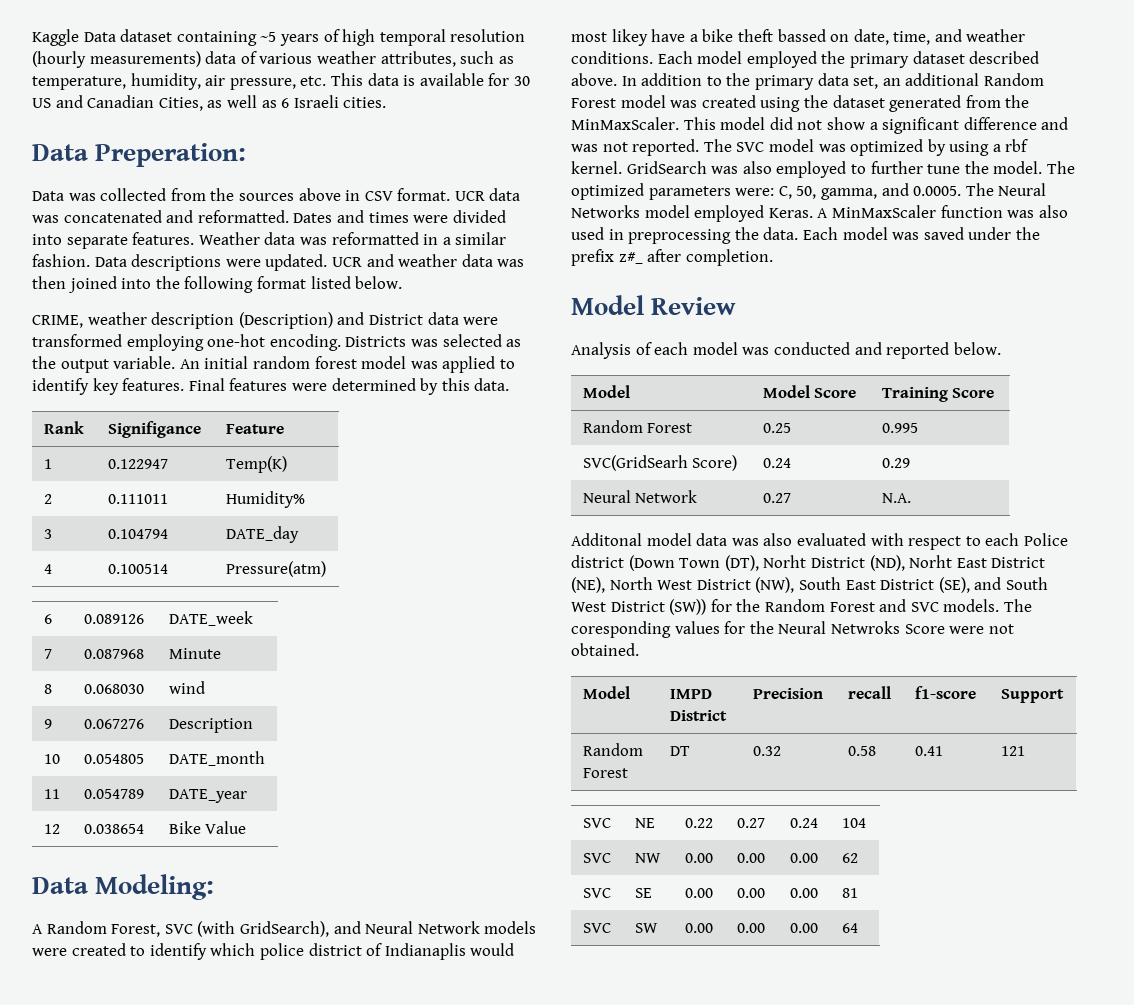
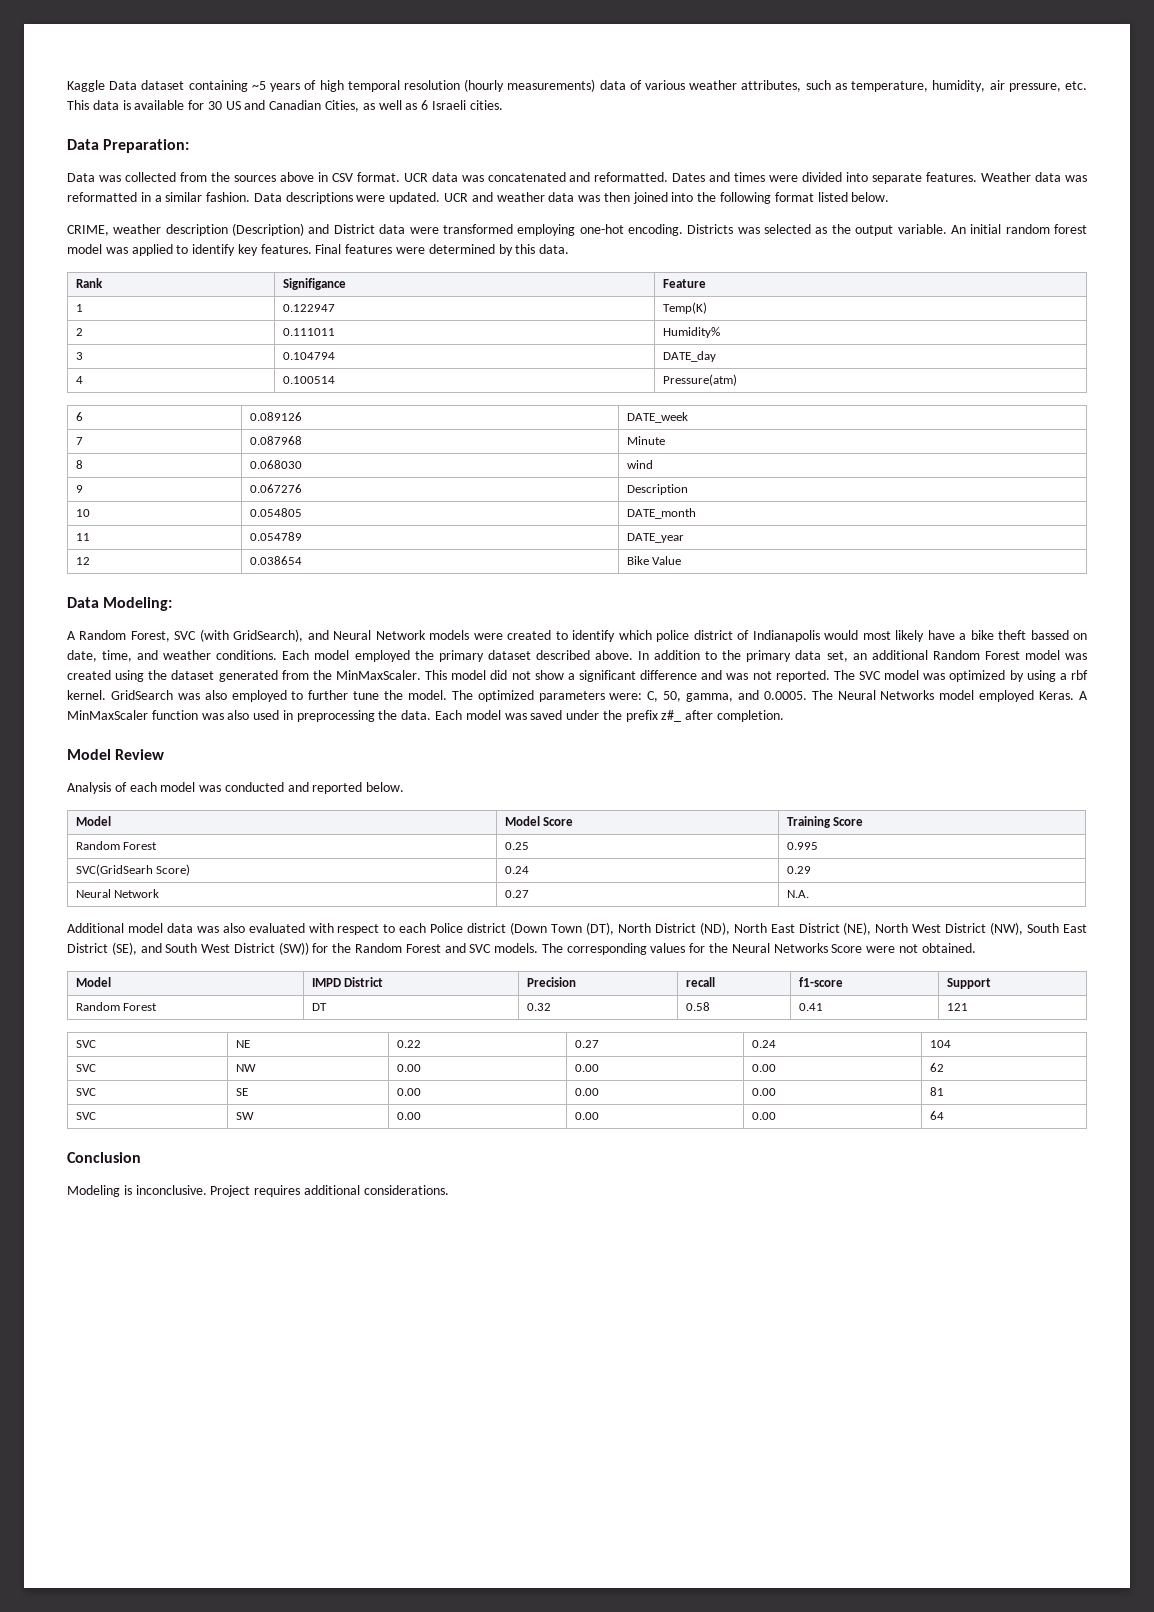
- Data Preperation:
+ Data Preparation:
- A Random Forest, SVC (with GridSearch), and Neural Network models were created to identify which police district of Indianaplis would most likey have a bike theft bassed on date, time, and weather conditions.
+ A Random Forest, SVC (with GridSearch), and Neural Network models were created to identify which police district of Indianapolis would most likely have a bike theft bassed on date, time, and weather conditions.
- Additonal model data was also evaluated with respect to each Police district (Down Town (DT), Norht District (ND), Norht East District (NE), North West District (NW), South East District (SE), and South West District (SW)) for the Random Forest and SVC models.
+ Additional model data was also evaluated with respect to each Police district (Down Town (DT), North District (ND), North East District (NE), North West District (NW), South East District (SE), and South West District (SW)) for the Random Forest and SVC models.
- The coresponding values for the Neural Netwroks Score were not obtained.
+ The corresponding values for the Neural Networks Score were not obtained.
+ Conclusion
+ Modeling is inconclusive. Project requires additional considerations.

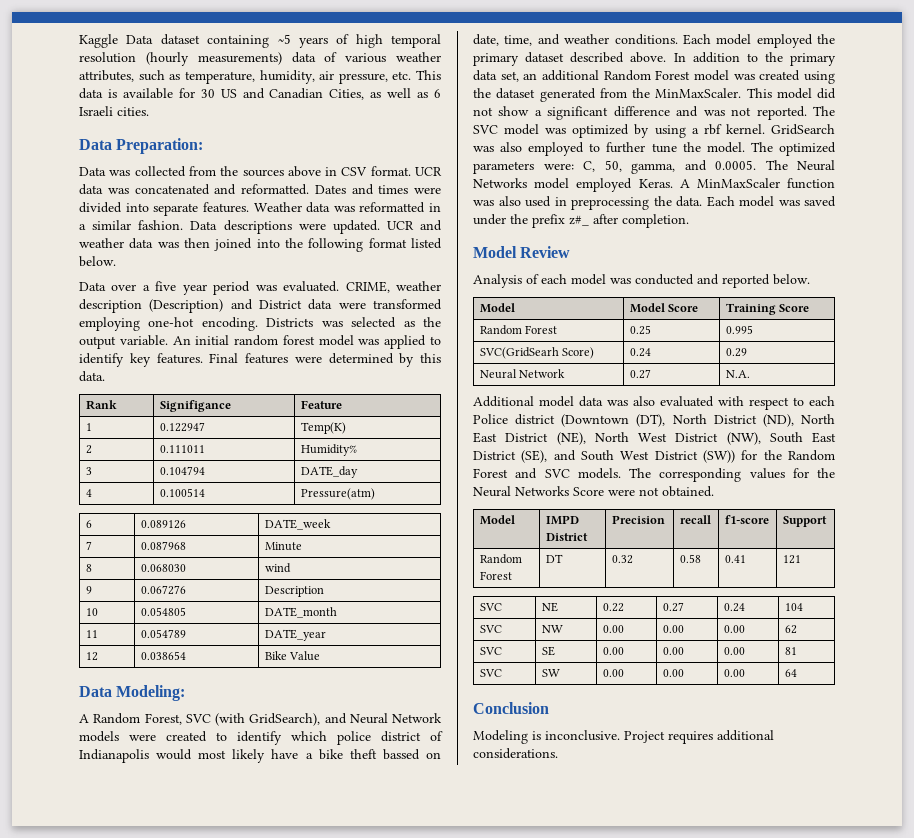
+ Data over a five year period was evaluated.
- Additional model data was also evaluated with respect to each Police district (Down Town (DT), North District (ND), North East District (NE), North West District (NW), South East District (SE), and South West District (SW)) for the Random Forest and SVC models.
+ Additional model data was also evaluated with respect to each Police district (Downtown (DT), North District (ND), North East District (NE), North West District (NW), South East District (SE), and South West District (SW)) for the Random Forest and SVC models.

